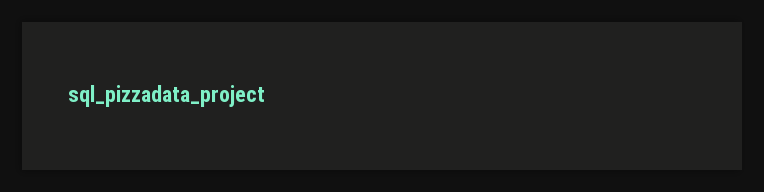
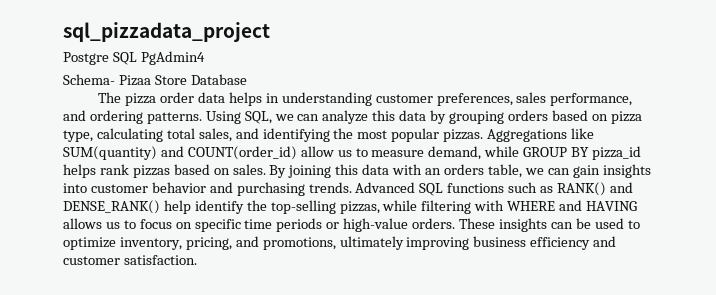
+ Postgre SQL PgAdmin4
+ Schema- Pizaa Store Database
+ The pizza order data helps in understanding customer preferences, sales performance, and ordering patterns. Using SQL, we can analyze this data by grouping orders based on pizza type, calculating total sales, and identifying the most popular pizzas. Aggregations like SUM(quantity) and COUNT(order_id) allow us to measure demand, while GROUP BY pizza_id helps rank pizzas based on sales. By joining this data with an orders table, we can gain insights into customer behavior and purchasing trends. Advanced SQL functions such as RANK() and DENSE_RANK() help identify the top-selling pizzas, while filtering with WHERE and HAVING allows us to focus on specific time periods or high-value orders. These insights can be used to optimize inventory, pricing, and promotions, ultimately improving business efficiency and customer satisfaction.

